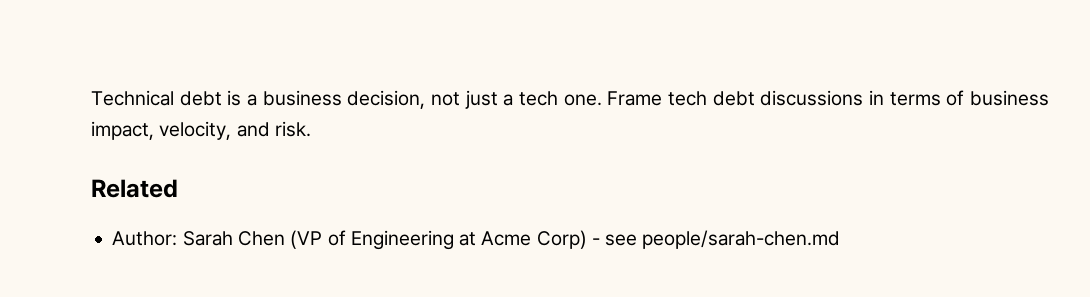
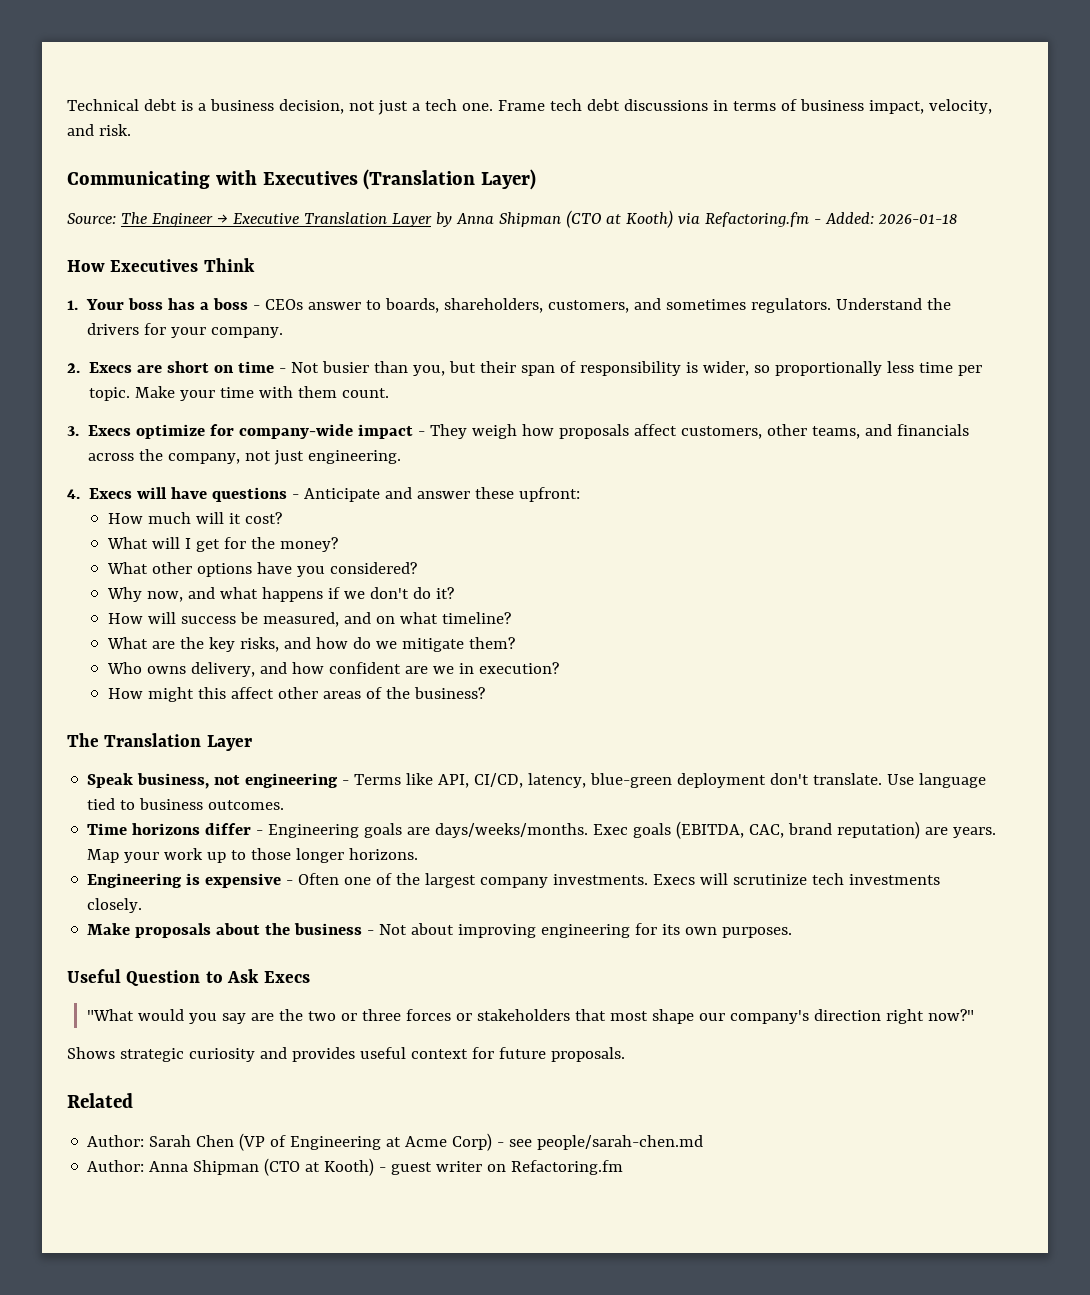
+ Communicating with Executives (Translation Layer)
+ Source: The Engineer → Executive Translation Layer by Anna Shipman (CTO at Kooth) via Refactoring.fm - Added: 2026-01-18
+ How Executives Think
+ 1. Your boss has a boss - CEOs answer to boards, shareholders, customers, and sometimes regulators. Understand the drivers for your company.
+ 2. Execs are short on time - Not busier than you, but their span of responsibility is wider, so proportionally less time per topic. Make your time with them count.
+ 3. Execs optimize for company-wide impact - They weigh how proposals affect customers, other teams, and financials across the company, not just engineering.
+ 4. Execs will have questions - Anticipate and answer these upfront:
+ How much will it cost?
+ What will I get for the money?
+ What other options have you considered?
+ Why now, and what happens if we don't do it?
+ How will success be measured, and on what timeline?
+ What are the key risks, and how do we mitigate them?
+ Who owns delivery, and how confident are we in execution?
+ How might this affect other areas of the business?
+ The Translation Layer
+ Speak business, not engineering - Terms like API, CI/CD, latency, blue-green deployment don't translate. Use language tied to business outcomes.
+ Time horizons differ - Engineering goals are days/weeks/months. Exec goals (EBITDA, CAC, brand reputation) are years. Map your work up to those longer horizons.
+ Engineering is expensive - Often one of the largest company investments. Execs will scrutinize tech investments closely.
+ Make proposals about the business - Not about improving engineering for its own purposes.
+ Useful Question to Ask Execs
+ "What would you say are the two or three forces or stakeholders that most shape our company's direction right now?"
+ Shows strategic curiosity and provides useful context for future proposals.
+ Author: Anna Shipman (CTO at Kooth) - guest writer on Refactoring.fm

